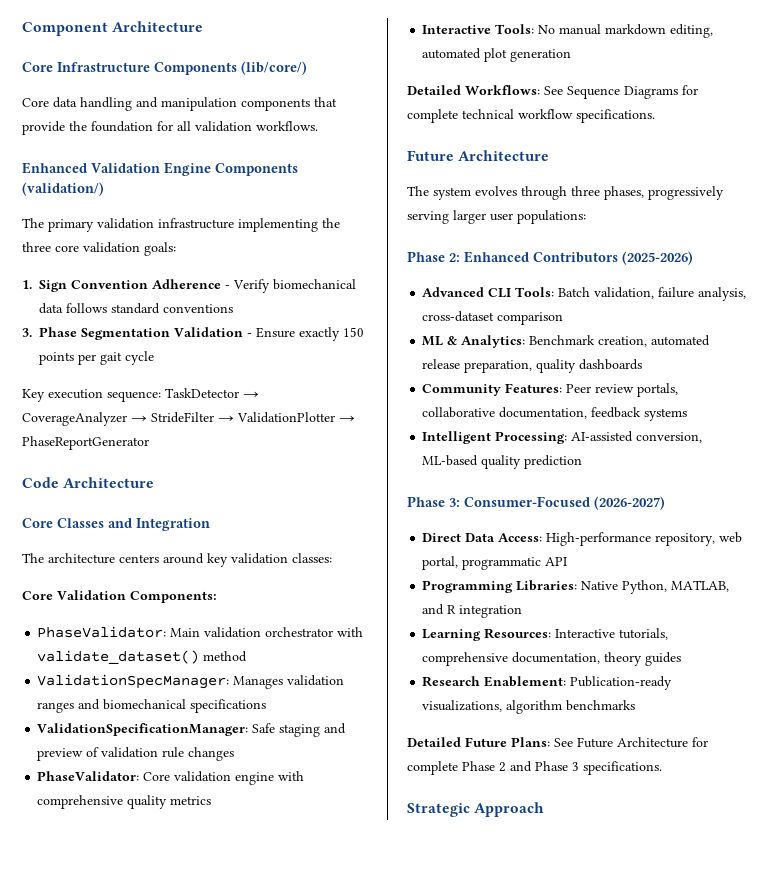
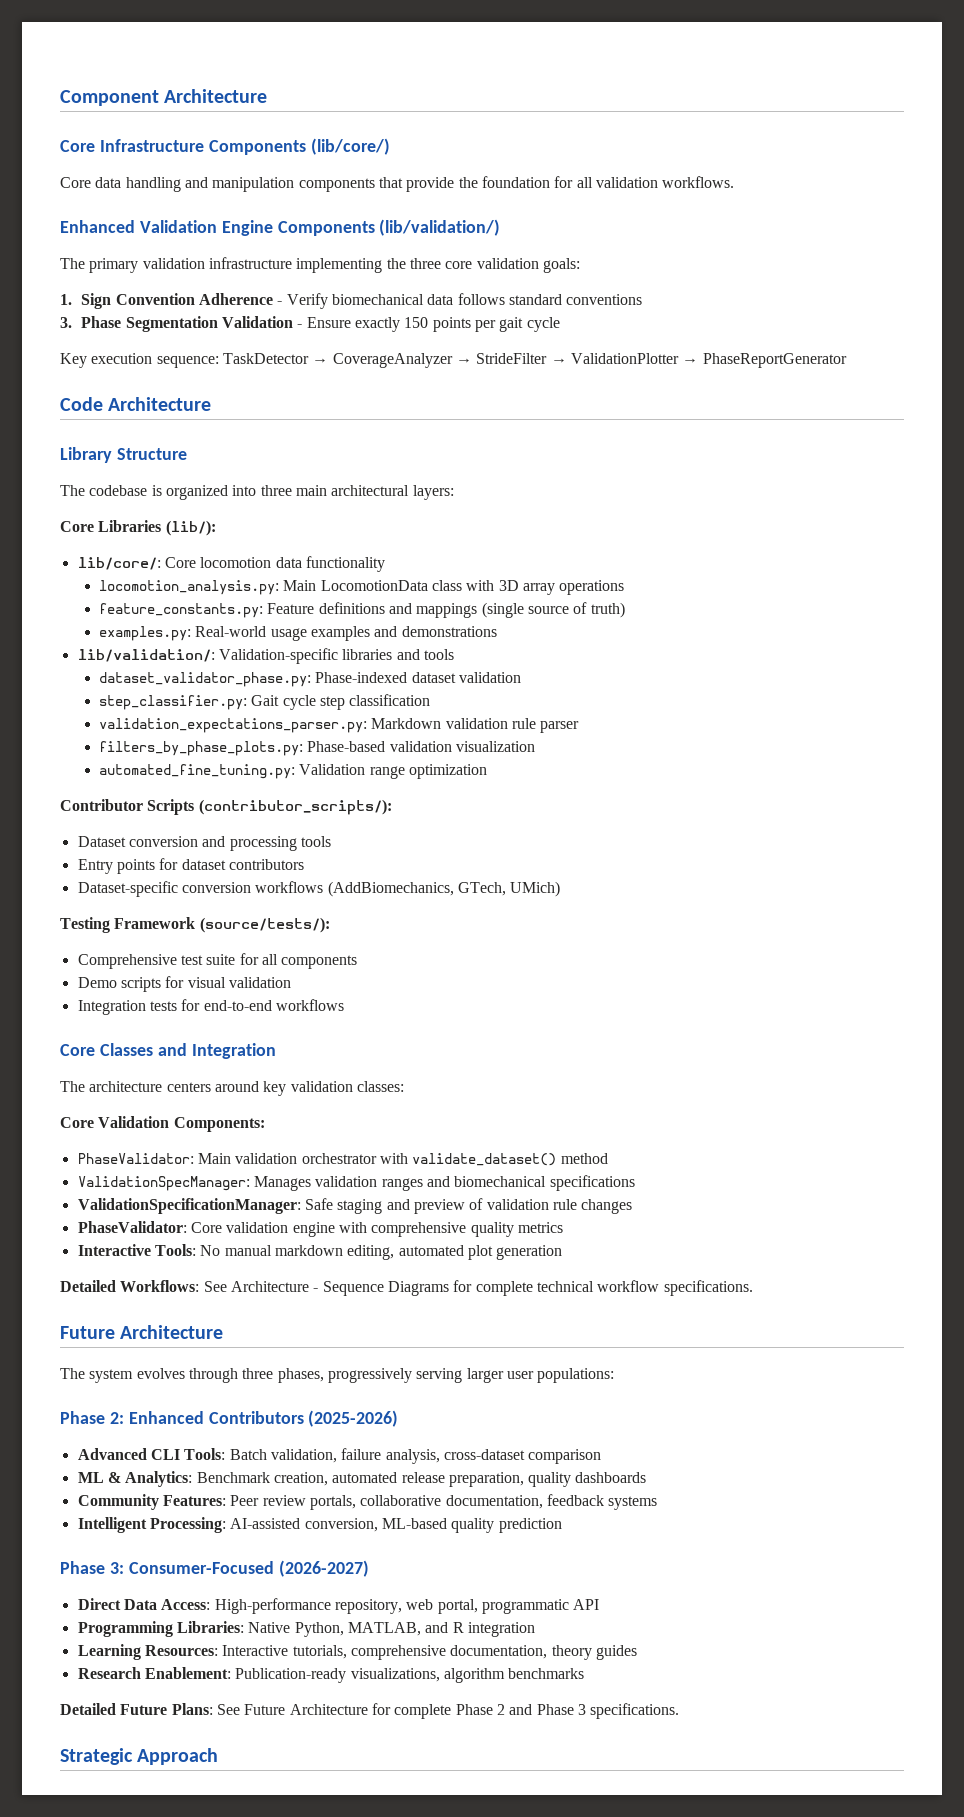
- Enhanced Validation Engine Components (validation/)
+ Enhanced Validation Engine Components (lib/validation/)
+ Library Structure
+ The codebase is organized into three main architectural layers:
+ Core Libraries (lib/):
+ lib/core/: Core locomotion data functionality
+ locomotion_analysis.py: Main LocomotionData class with 3D array operations
+ feature_constants.py: Feature definitions and mappings (single source of truth)
+ examples.py: Real-world usage examples and demonstrations
+ lib/validation/: Validation-specific libraries and tools
+ dataset_validator_phase.py: Phase-indexed dataset validation
+ step_classifier.py: Gait cycle step classification
+ validation_expectations_parser.py: Markdown validation rule parser
+ filters_by_phase_plots.py: Phase-based validation visualization
+ automated_fine_tuning.py: Validation range optimization
+ Contributor Scripts (contributor_scripts/):
+ Dataset conversion and processing tools
+ Entry points for dataset contributors
+ Dataset-specific conversion workflows (AddBiomechanics, GTech, UMich)
+ Testing Framework (source/tests/):
+ Comprehensive test suite for all components
+ Demo scripts for visual validation
+ Integration tests for end-to-end workflows
- Detailed Workflows: See Sequence Diagrams for complete technical workflow specifications.
+ Detailed Workflows: See Architecture - Sequence Diagrams for complete technical workflow specifications.

